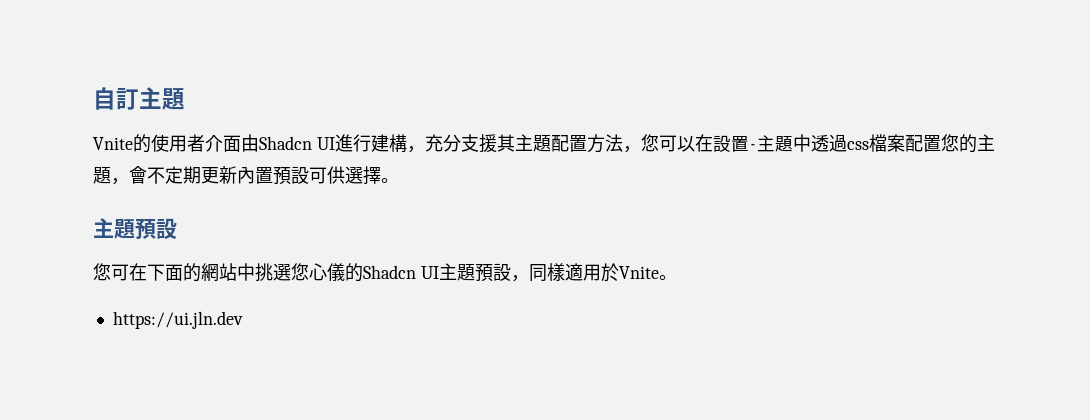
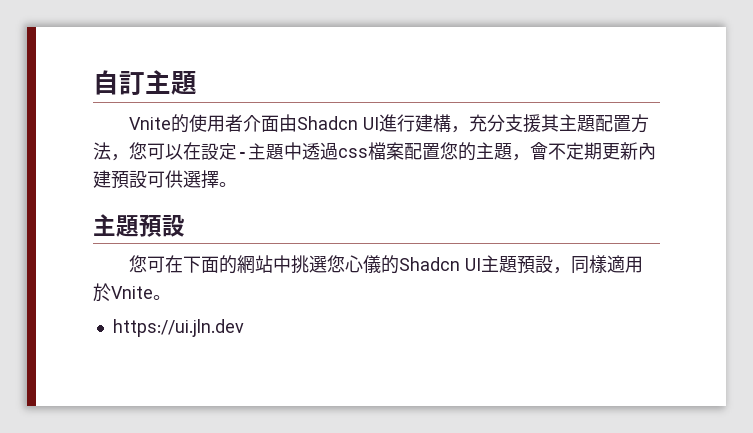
- Vnite的使用者介面由Shadcn UI進行建構，充分支援其主題配置方法，您可以在設置-主題中透過css檔案配置您的主題，會不定期更新內置預設可供選擇。
+ Vnite的使用者介面由Shadcn UI進行建構，充分支援其主題配置方法，您可以在設定-主題中透過css檔案配置您的主題，會不定期更新內建預設可供選擇。

